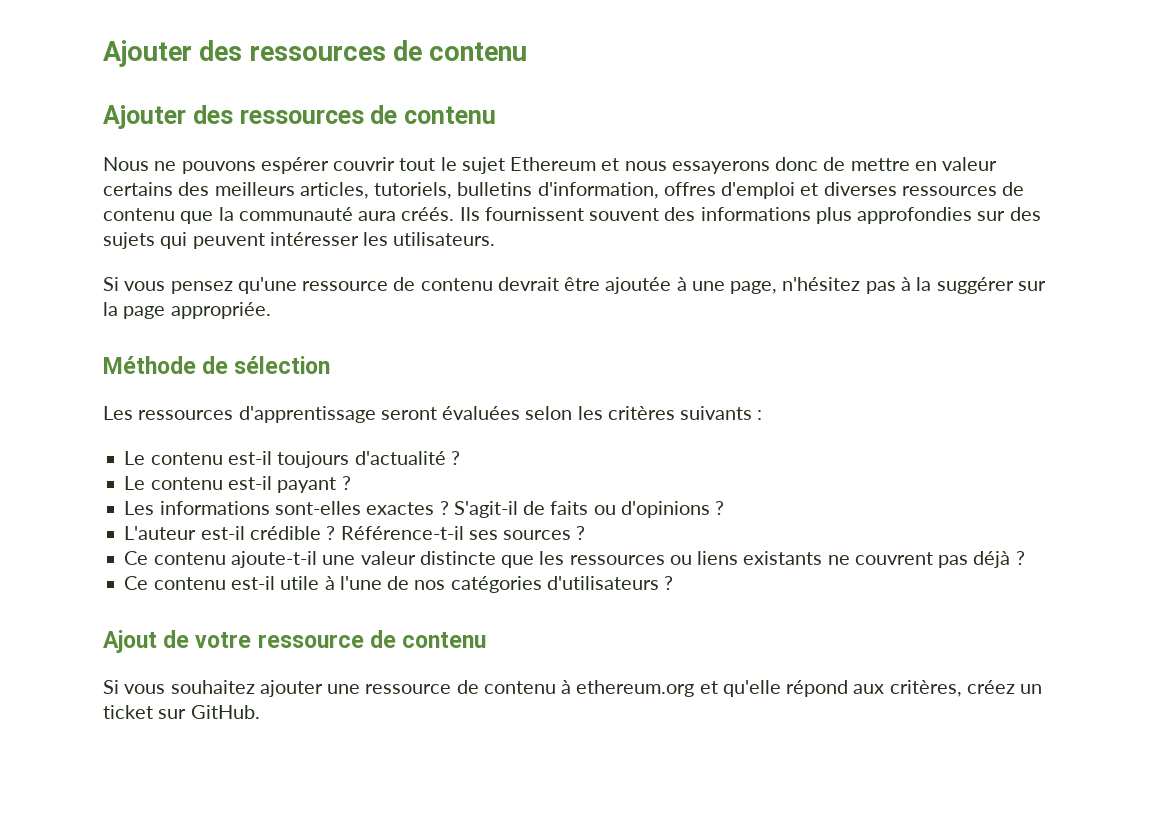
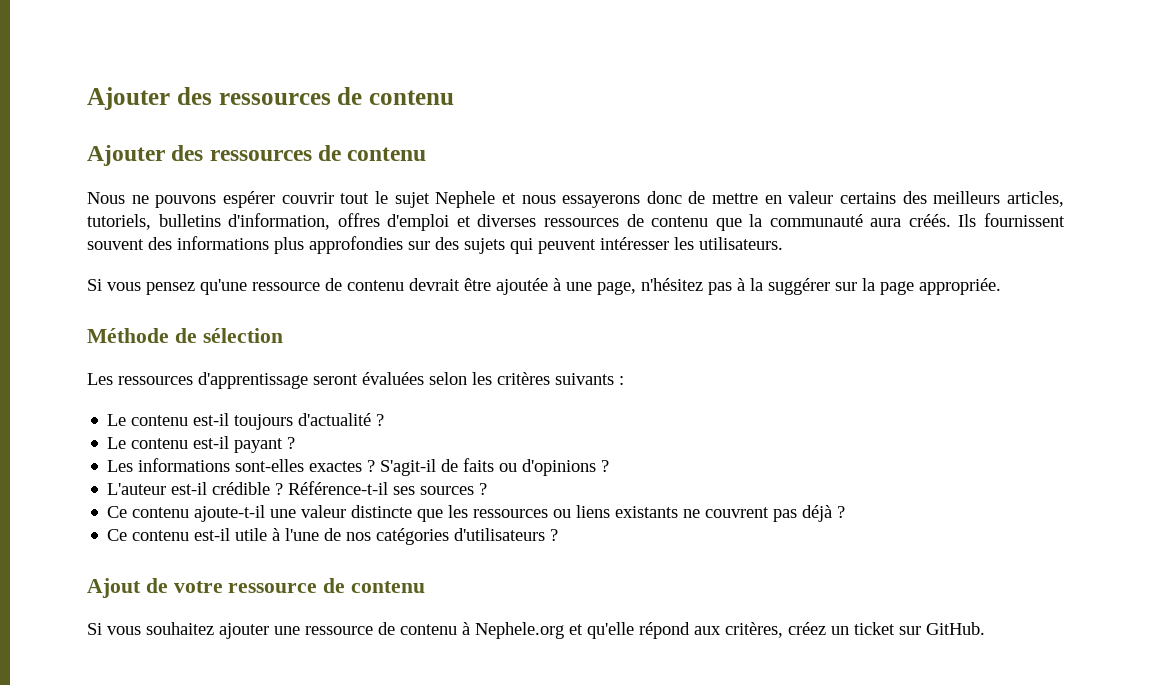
- Nous ne pouvons espérer couvrir tout le sujet Ethereum et nous essayerons donc de mettre en valeur certains des meilleurs articles, tutoriels, bulletins d'information, offres d'emploi et diverses ressources de contenu que la communauté aura créés.
+ Nous ne pouvons espérer couvrir tout le sujet Nephele et nous essayerons donc de mettre en valeur certains des meilleurs articles, tutoriels, bulletins d'information, offres d'emploi et diverses ressources de contenu que la communauté aura créés.
- Si vous souhaitez ajouter une ressource de contenu à ethereum.org et qu'elle répond aux critères, créez un ticket sur GitHub.
+ Si vous souhaitez ajouter une ressource de contenu à Nephele.org et qu'elle répond aux critères, créez un ticket sur GitHub.

